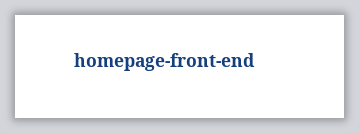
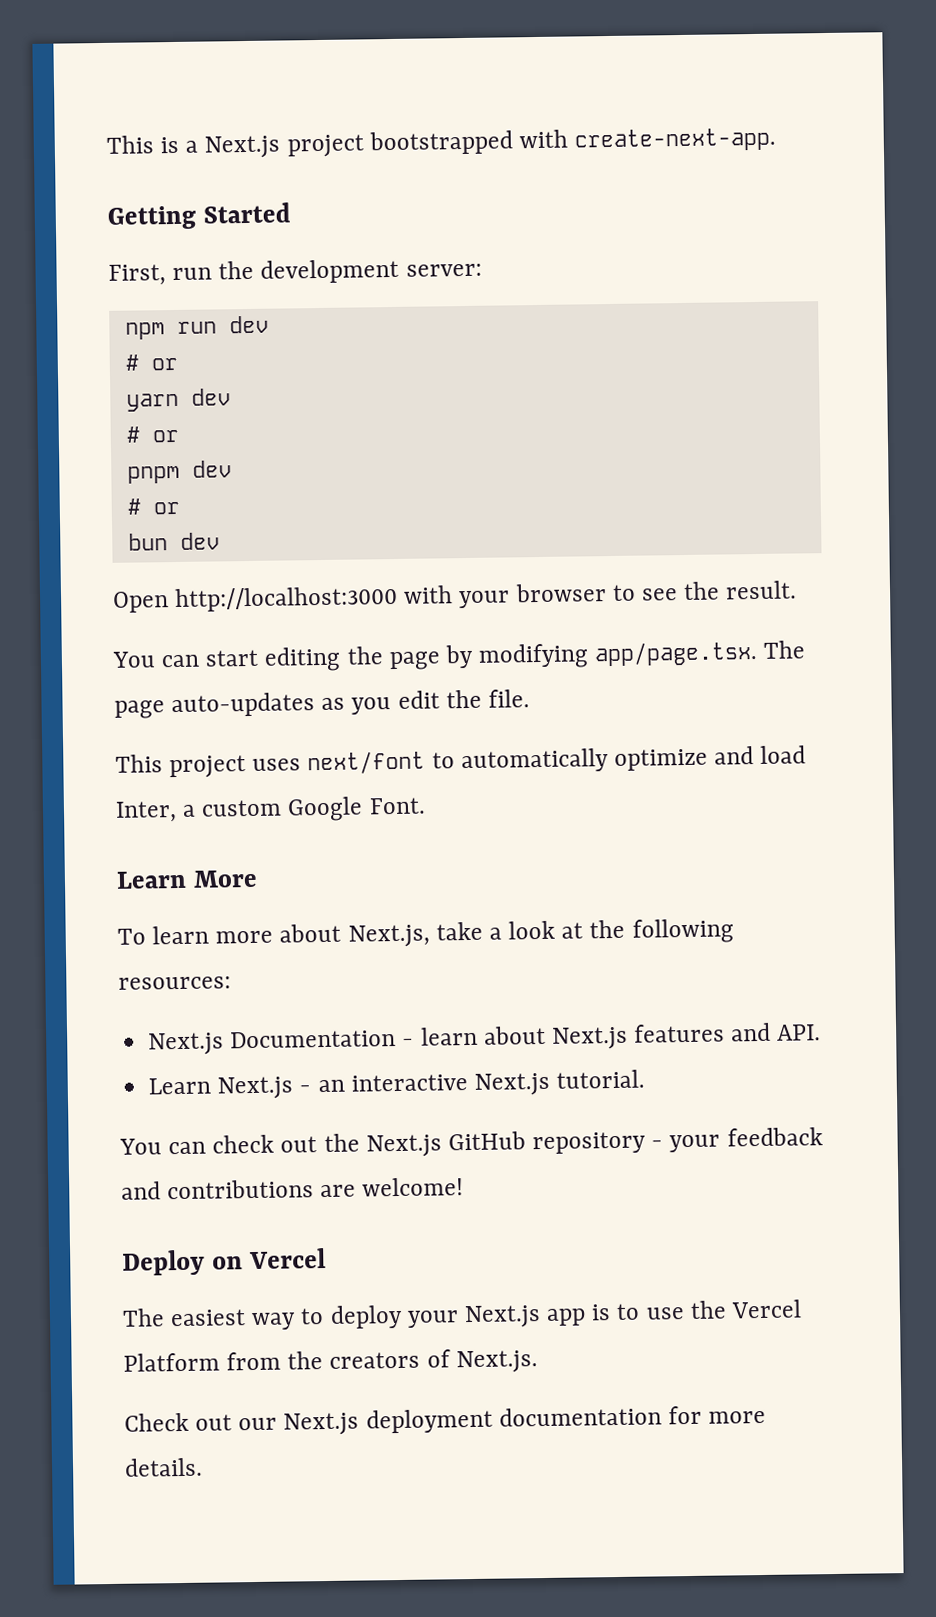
- homepage-front-end
+ This is a Next.js project bootstrapped with create-next-app.
+ Getting Started
+ First, run the development server:
+ npm run dev
+ # or
+ yarn dev
+ # or
+ pnpm dev
+ # or
+ bun dev
+ Open http://localhost:3000 with your browser to see the result.
+ You can start editing the page by modifying app/page.tsx. The page auto-updates as you edit the file.
+ This project uses next/font to automatically optimize and load Inter, a custom Google Font.
+ Learn More
+ To learn more about Next.js, take a look at the following resources:
+ Next.js Documentation - learn about Next.js features and API.
+ Learn Next.js - an interactive Next.js tutorial.
+ You can check out the Next.js GitHub repository - your feedback and contributions are welcome!
+ Deploy on Vercel
+ The easiest way to deploy your Next.js app is to use the Vercel Platform from the creators of Next.js.
+ Check out our Next.js deployment documentation for more details.

